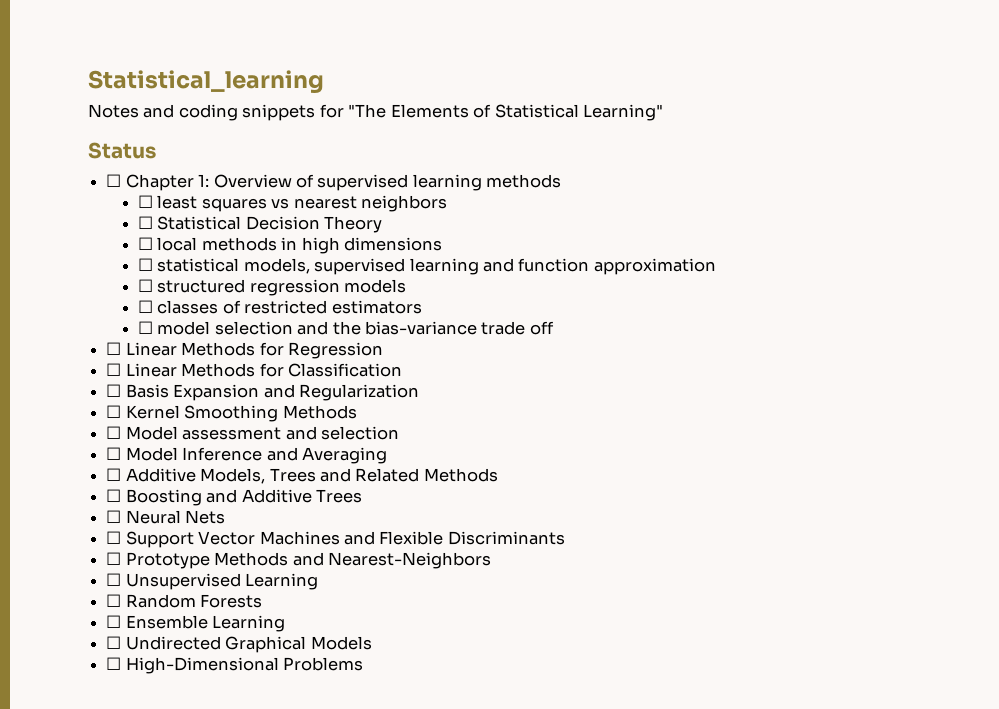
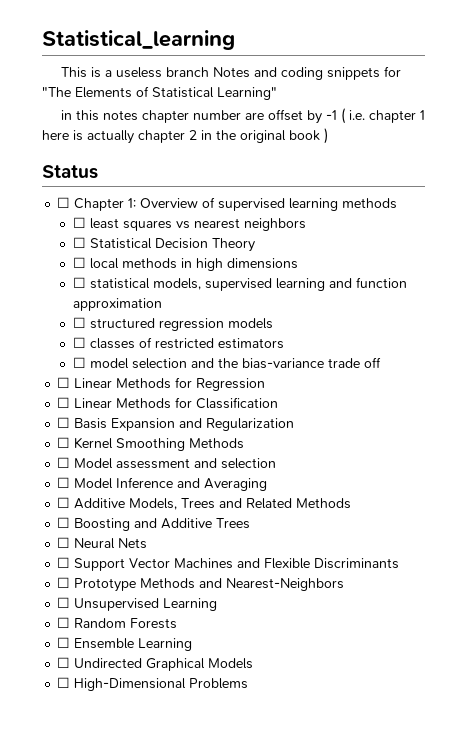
- Notes and coding snippets for "The Elements of Statistical Learning"
+ This is a useless branch Notes and coding snippets for "The Elements of Statistical Learning"
+ in this notes chapter number are offset by -1 ( i.e. chapter 1 here is actually chapter 2 in the original book )

